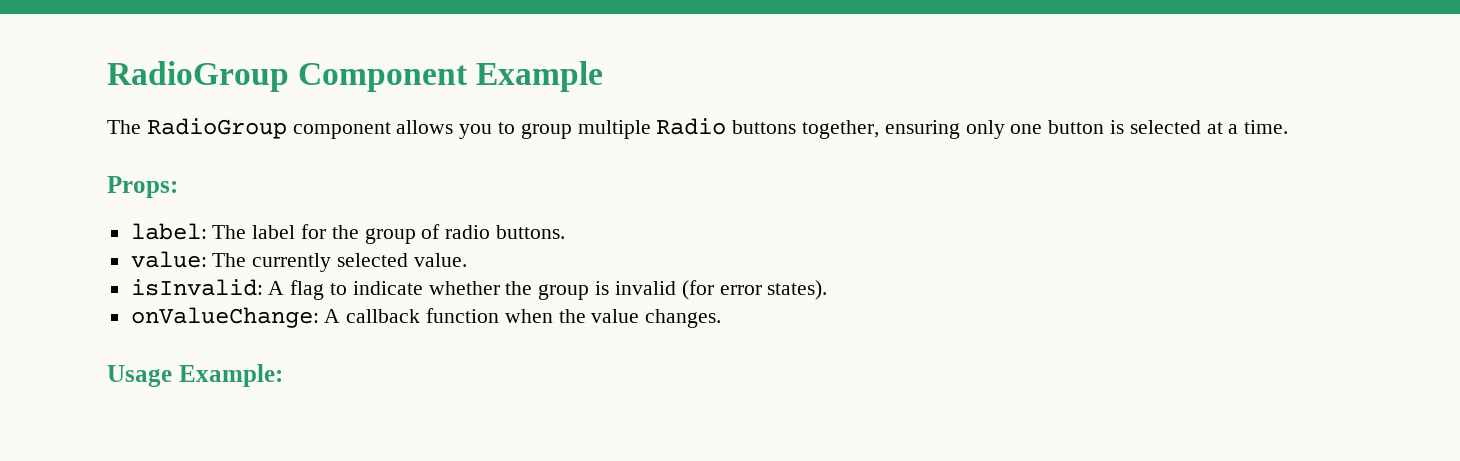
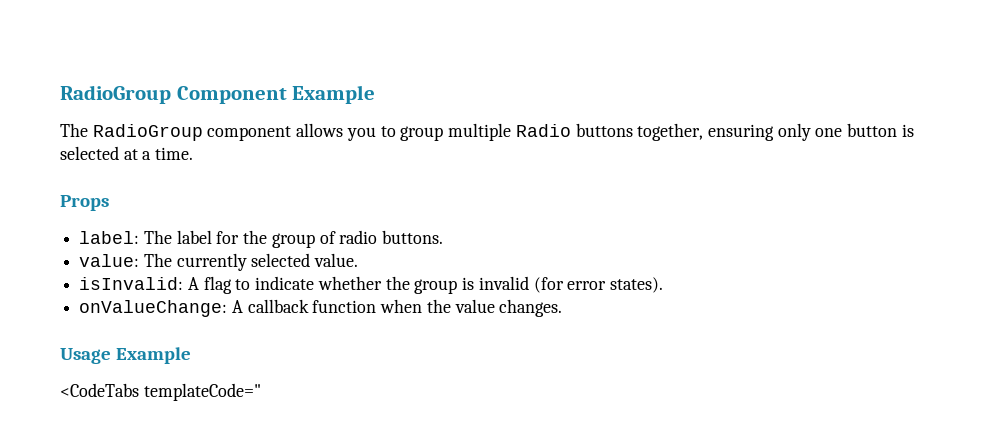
- Props:
+ Props
- Usage Example:
+ Usage Example
+ <CodeTabs templateCode="

